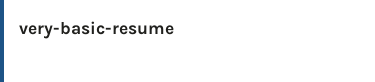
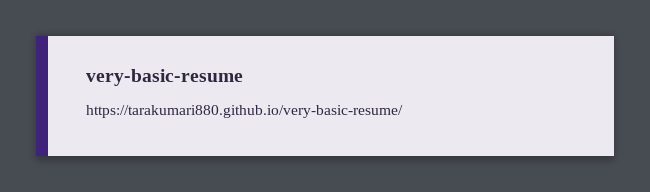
+ https://tarakumari880.github.io/very-basic-resume/

